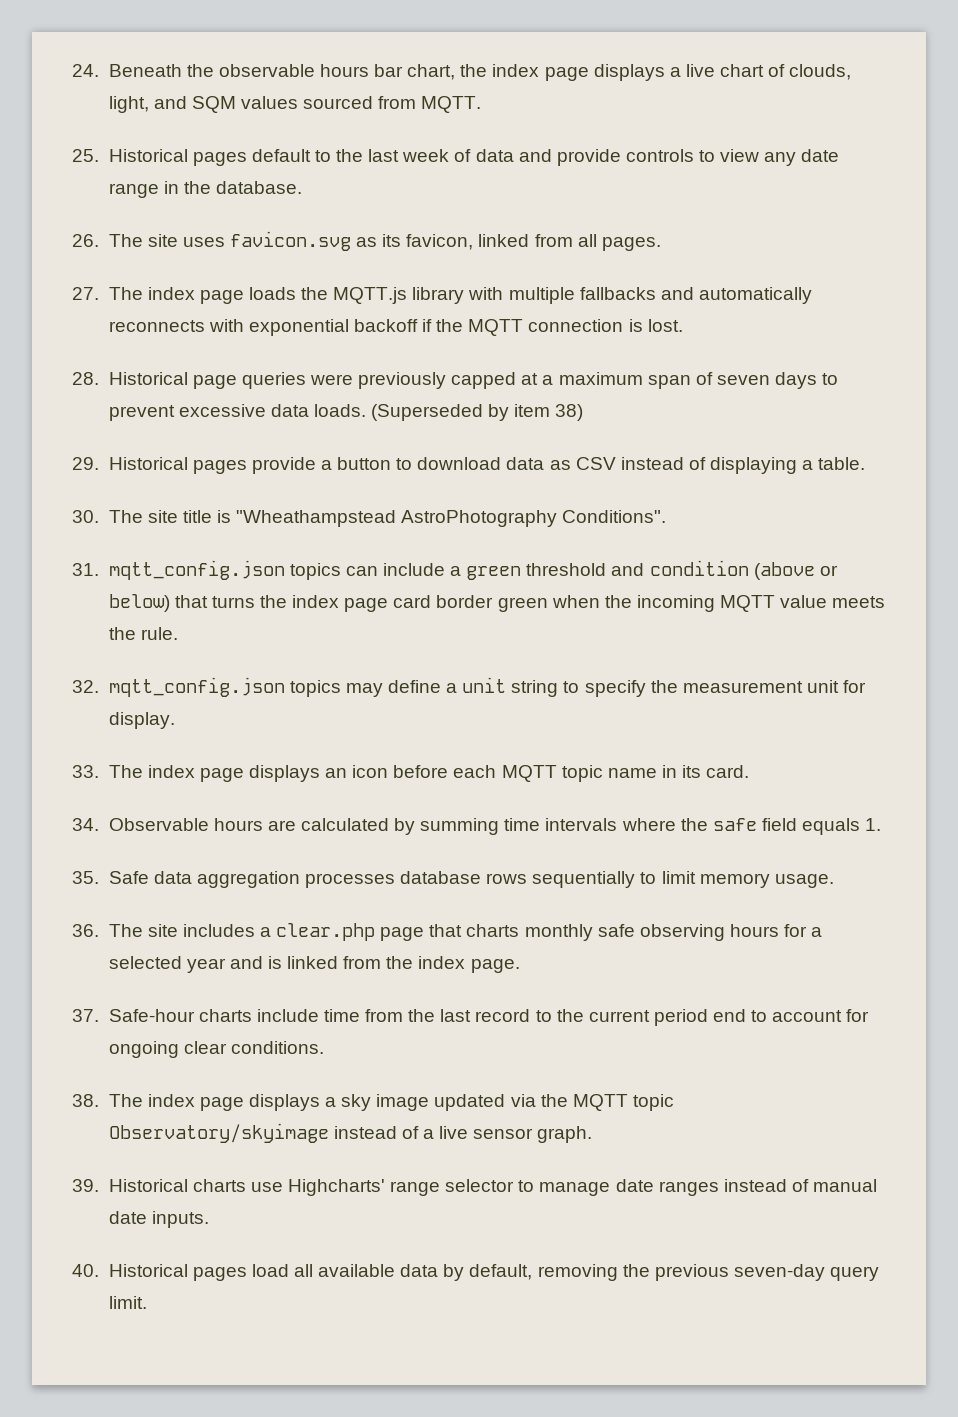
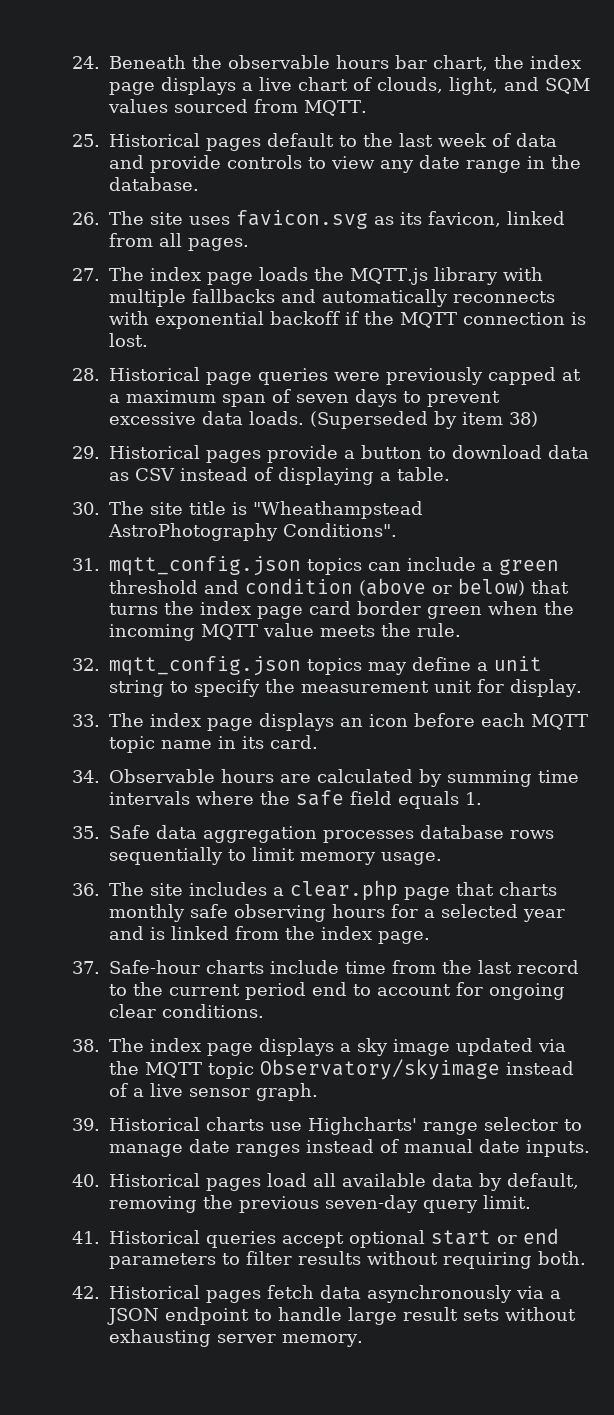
+ 41. Historical queries accept optional start or end parameters to filter results without requiring both.
+ 42. Historical pages fetch data asynchronously via a JSON endpoint to handle large result sets without exhausting server memory.

